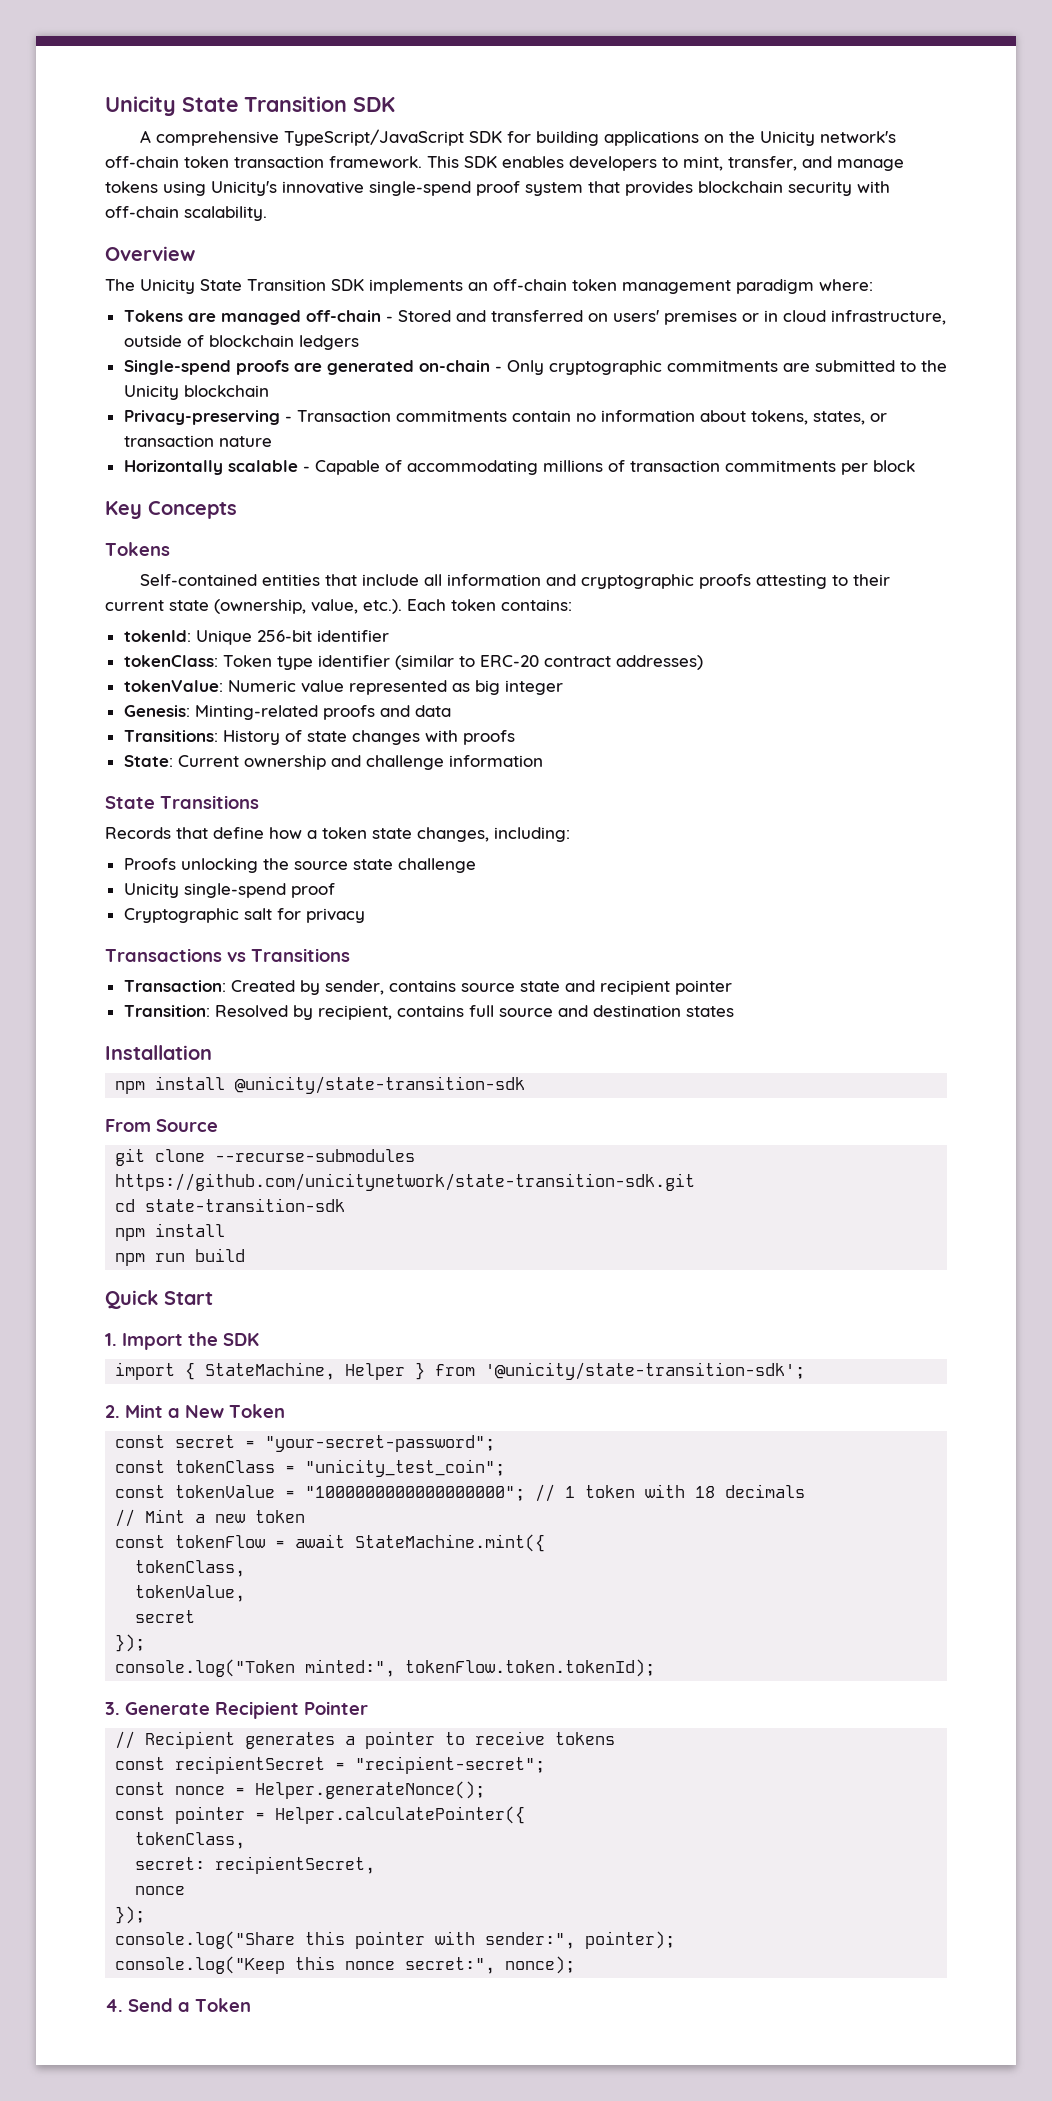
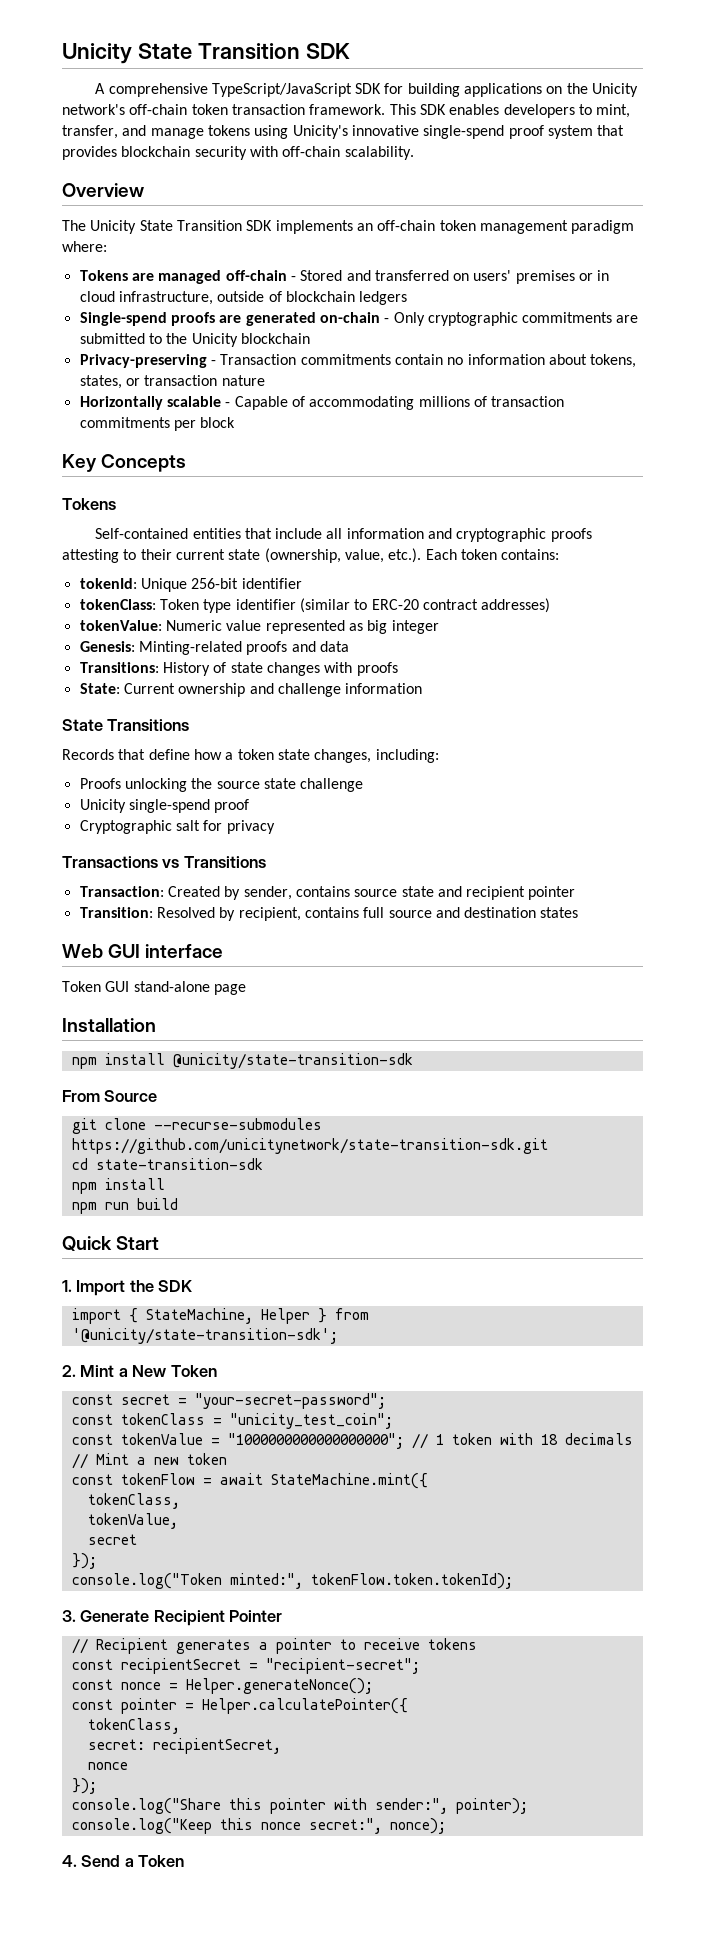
+ Web GUI interface
+ Token GUI stand-alone page

